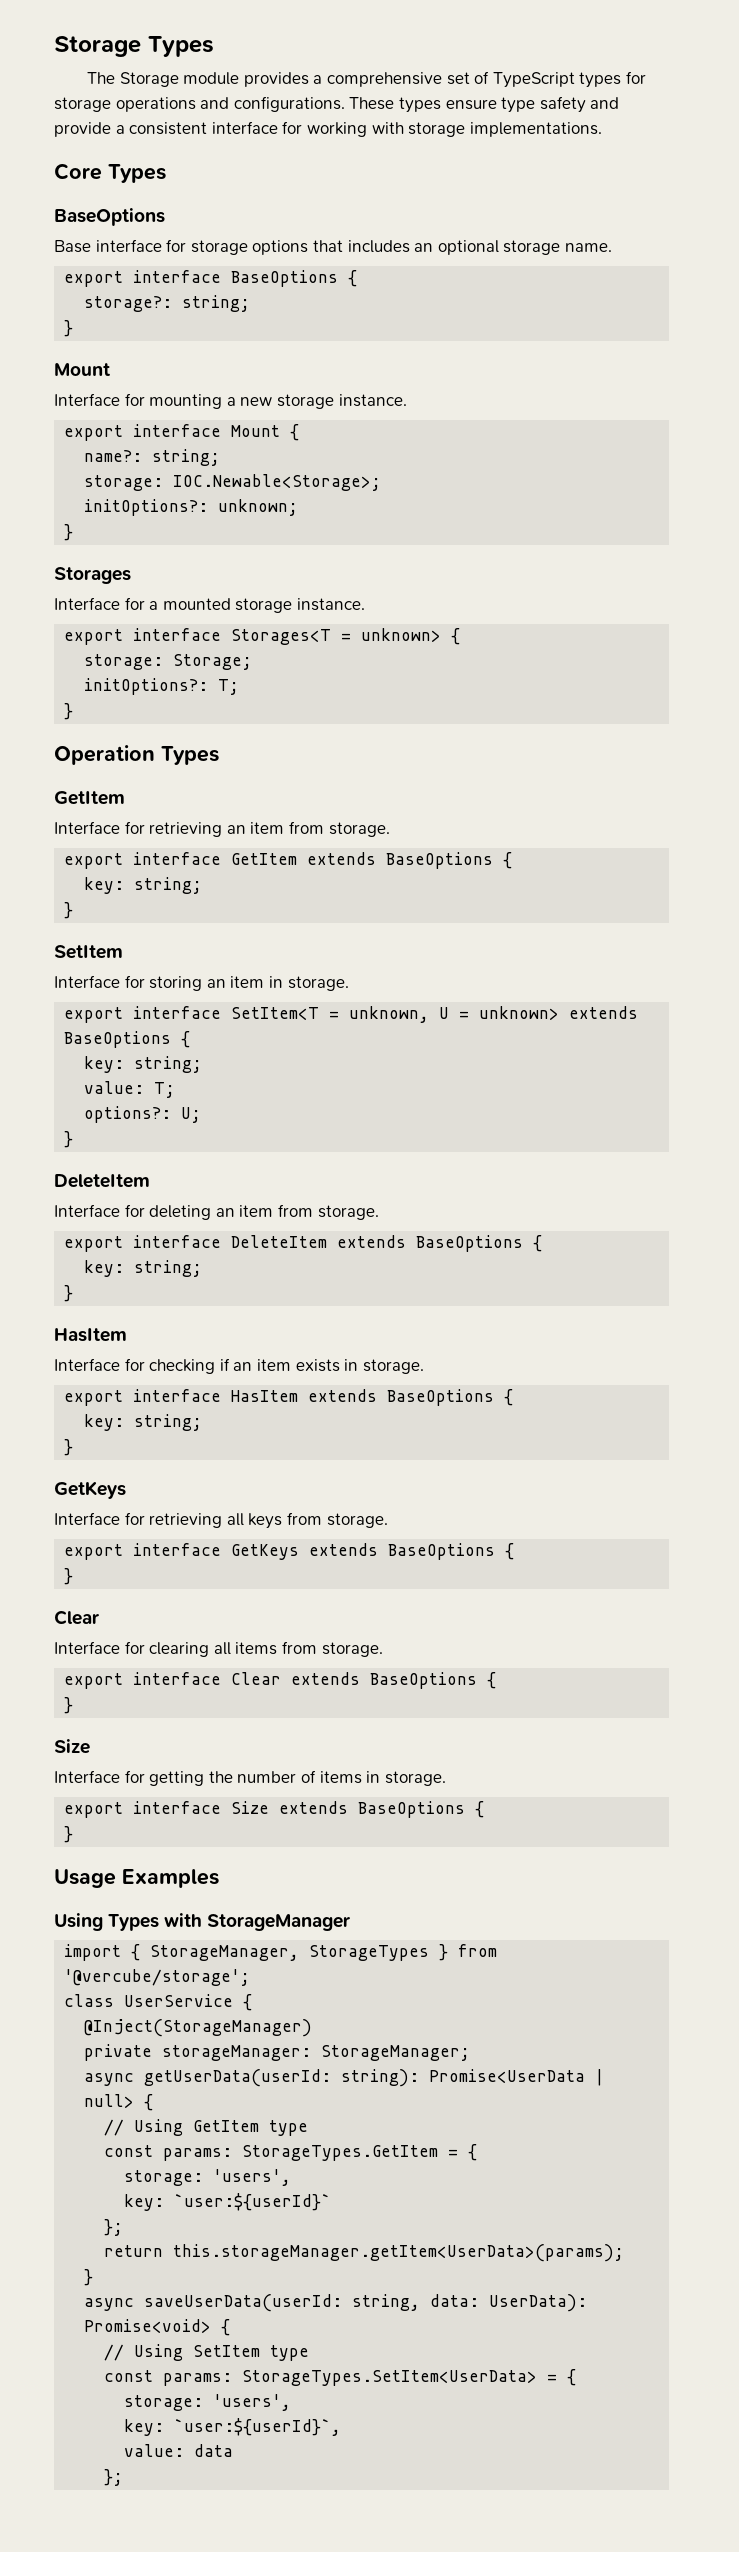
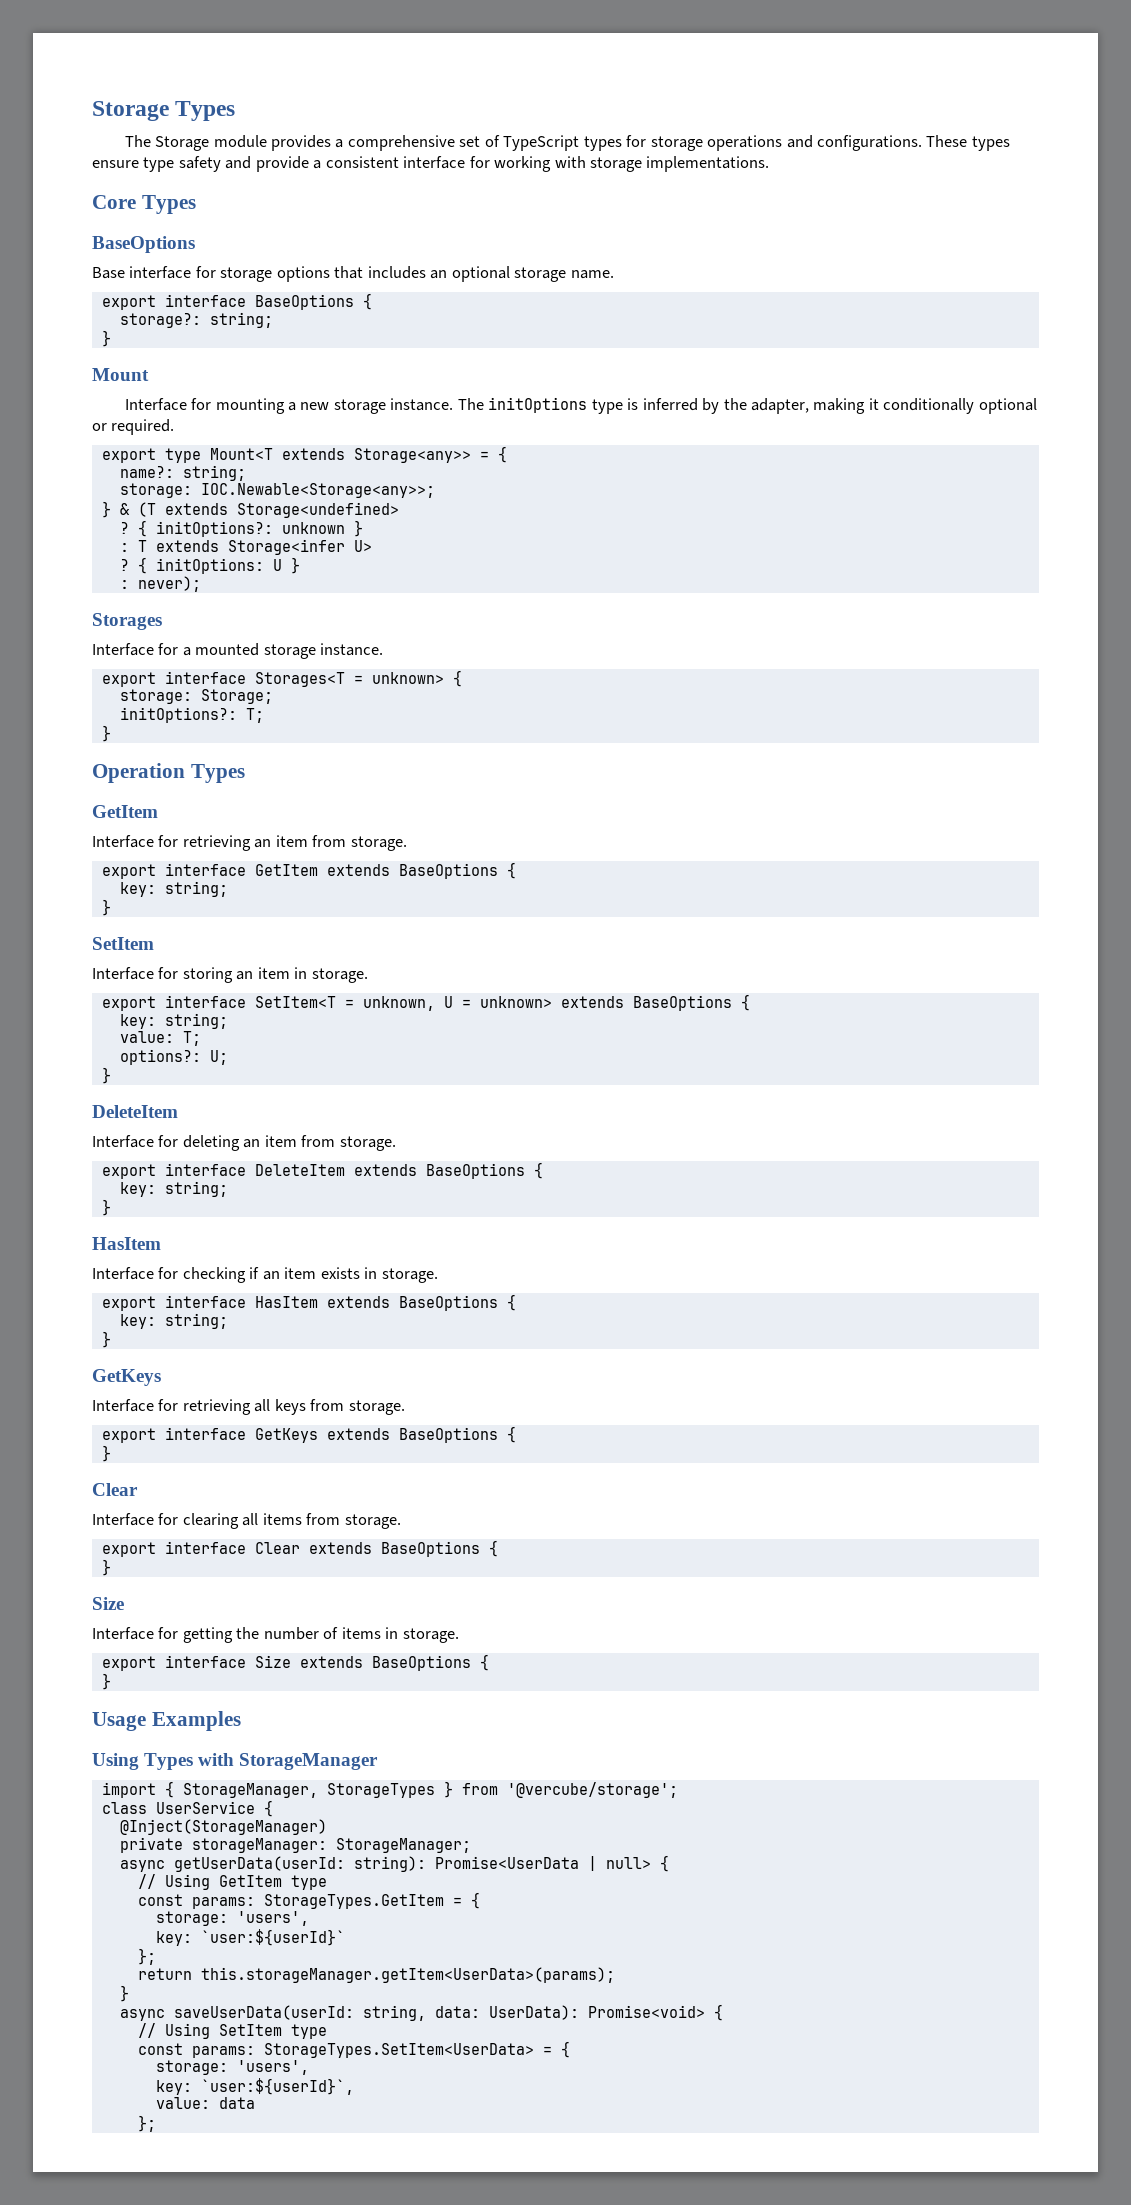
- Interface for mounting a new storage instance.
- export interface Mount {
+ Interface for mounting a new storage instance. The initOptions type is inferred by the adapter, making it conditionally optional or required.
+ export type Mount<T extends Storage<any>> = {
  name?: string;
- storage: IOC.Newable<Storage>;
- initOptions?: unknown;
- }
+ storage: IOC.Newable<Storage<any>>;
+ } & (T extends Storage<undefined>
+ ? { initOptions?: unknown }
+ : T extends Storage<infer U>
+ ? { initOptions: U }
+ : never);

